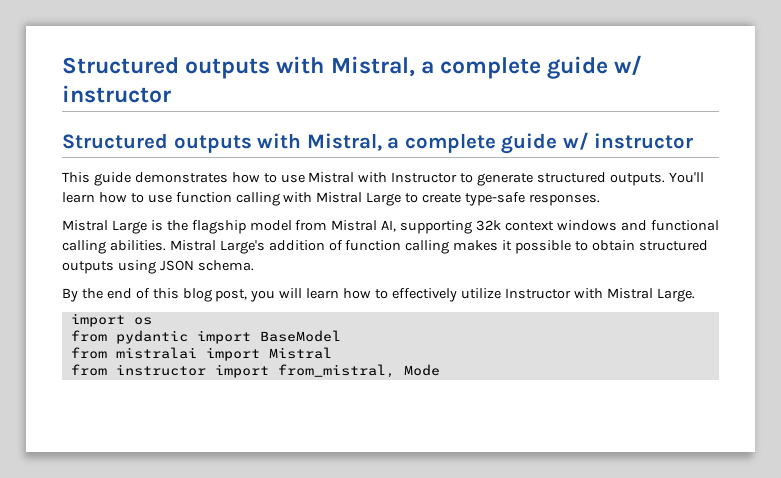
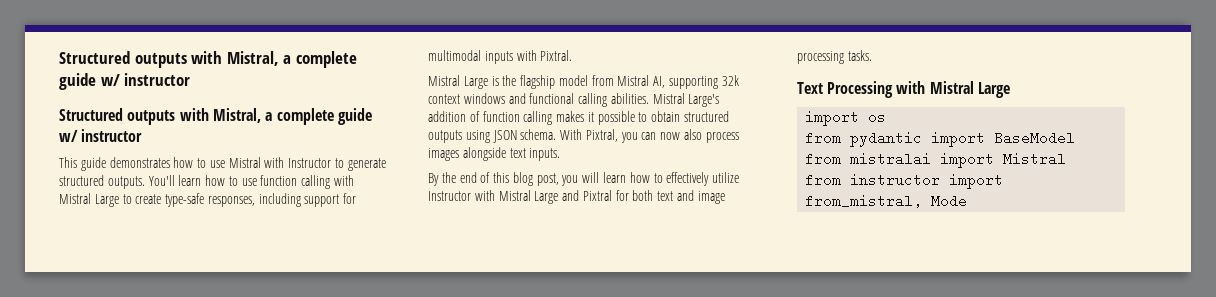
- You'll learn how to use function calling with Mistral Large to create type-safe responses.
+ You'll learn how to use function calling with Mistral Large to create type-safe responses, including support for multimodal inputs with Pixtral.
+ With Pixtral, you can now also process images alongside text inputs.
- By the end of this blog post, you will learn how to effectively utilize Instructor with Mistral Large.
+ By the end of this blog post, you will learn how to effectively utilize Instructor with Mistral Large and Pixtral for both text and image processing tasks.
+ Text Processing with Mistral Large

